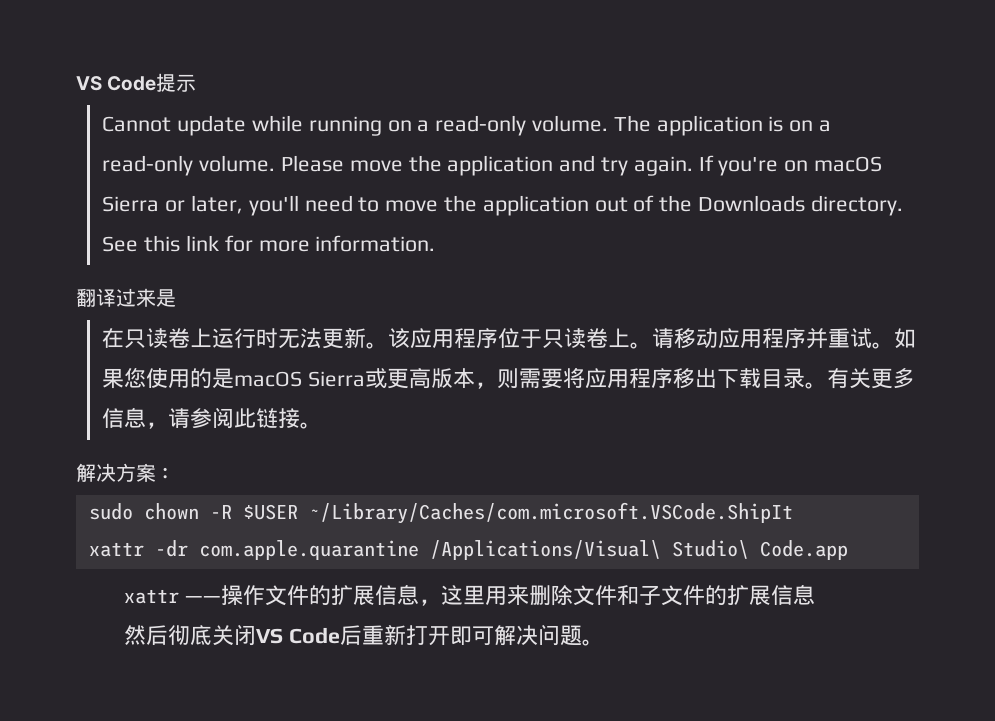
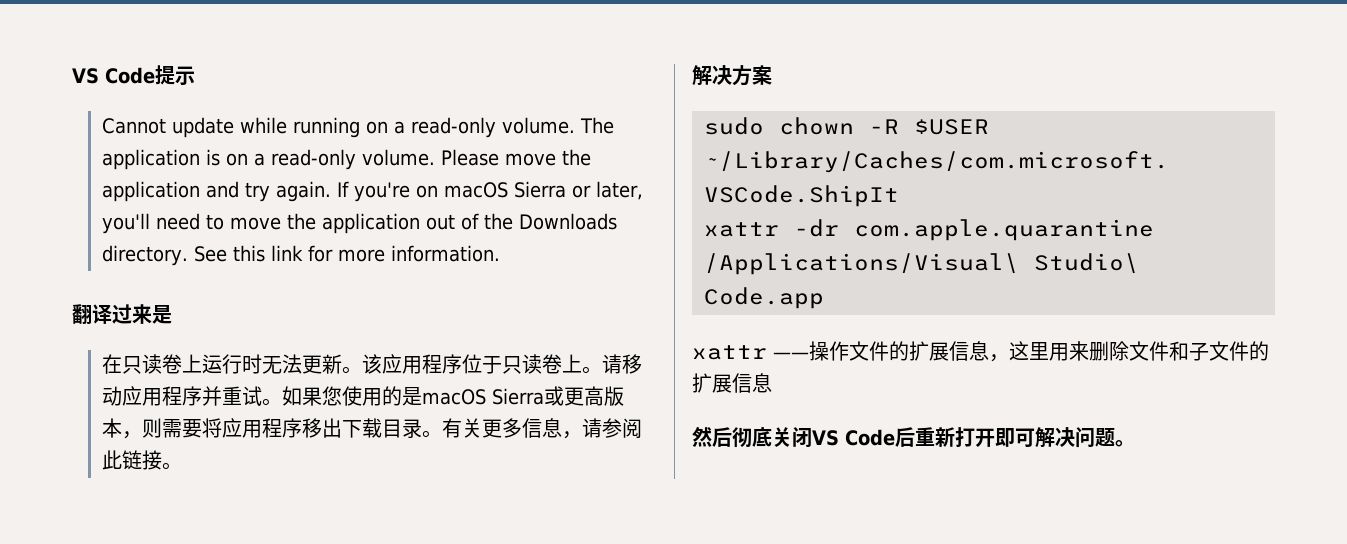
- 解决方案：
+ 解决方案

